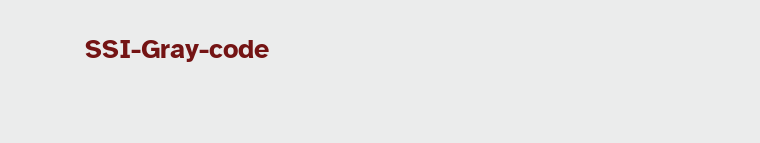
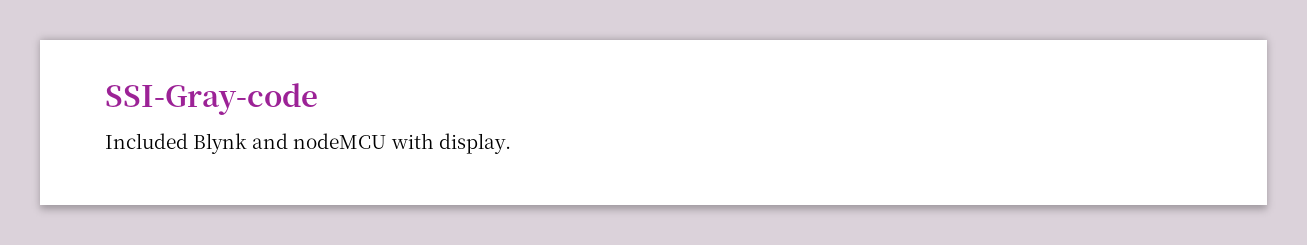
+ Included Blynk and nodeMCU with display.

